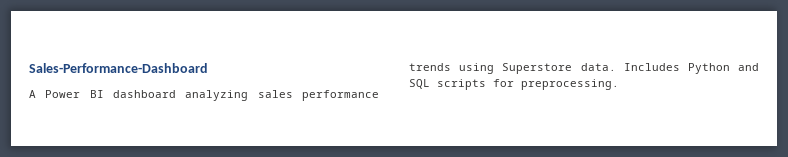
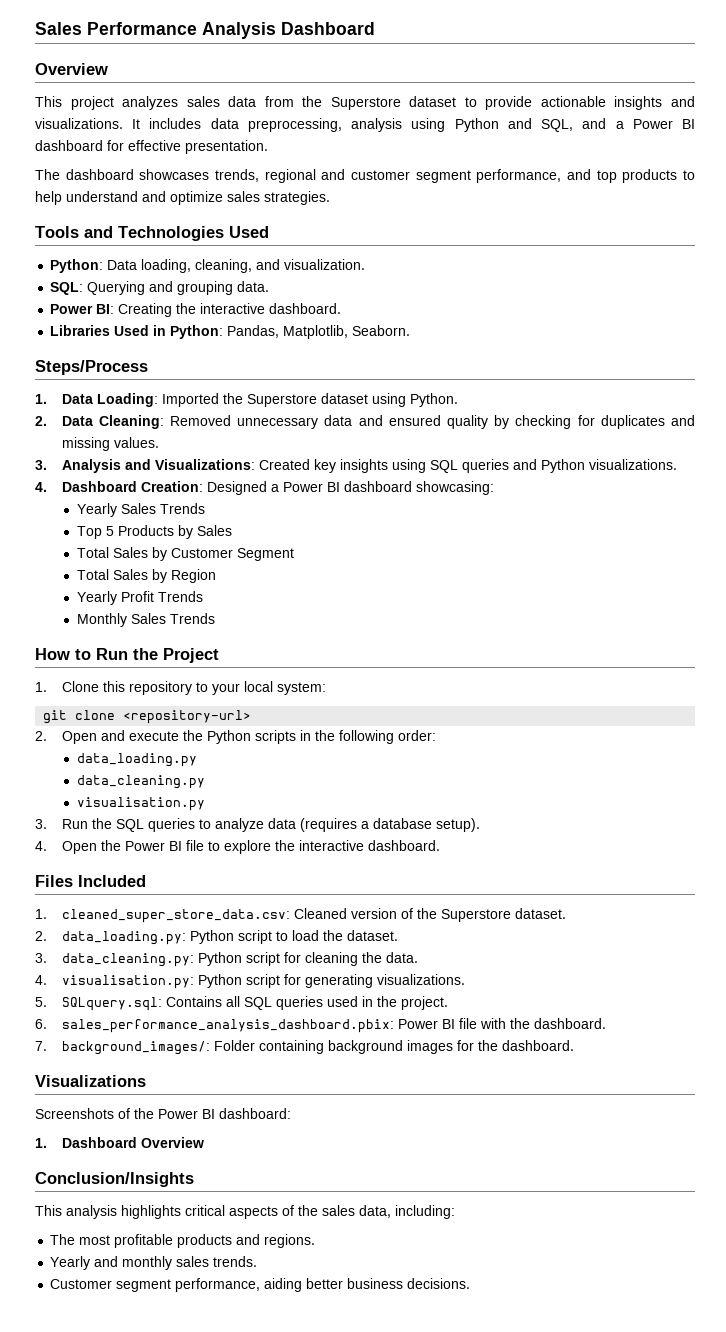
- Sales-Performance-Dashboard
- A Power BI dashboard analyzing sales performance trends using Superstore data. Includes Python and SQL scripts for preprocessing.
+ Sales Performance Analysis Dashboard
+ Overview
+ This project analyzes sales data from the Superstore dataset to provide actionable insights and visualizations. It includes data preprocessing, analysis using Python and SQL, and a Power BI dashboard for effective presentation.
+ The dashboard showcases trends, regional and customer segment performance, and top products to help understand and optimize sales strategies.
+ Tools and Technologies Used
+ Python: Data loading, cleaning, and visualization.
+ SQL: Querying and grouping data.
+ Power BI: Creating the interactive dashboard.
+ Libraries Used in Python: Pandas, Matplotlib, Seaborn.
+ Steps/Process
+ 1. Data Loading: Imported the Superstore dataset using Python.
+ 2. Data Cleaning: Removed unnecessary data and ensured quality by checking for duplicates and missing values.
+ 3. Analysis and Visualizations: Created key insights using SQL queries and Python visualizations.
+ 4. Dashboard Creation: Designed a Power BI dashboard showcasing:
+ Yearly Sales Trends
+ Top 5 Products by Sales
+ Total Sales by Customer Segment
+ Total Sales by Region
+ Yearly Profit Trends
+ Monthly Sales Trends
+ How to Run the Project
+ 1. Clone this repository to your local system:
+ git clone <repository-url>
+ 2. Open and execute the Python scripts in the following order:
+ data_loading.py
+ data_cleaning.py
+ visualisation.py
+ 3. Run the SQL queries to analyze data (requires a database setup).
+ 4. Open the Power BI file to explore the interactive dashboard.
+ Files Included
+ 1. cleaned_super_store_data.csv: Cleaned version of the Superstore dataset.
+ 2. data_loading.py: Python script to load the dataset.
+ 3. data_cleaning.py: Python script for cleaning the data.
+ 4. visualisation.py: Python script for generating visualizations.
+ 5. SQLquery.sql: Contains all SQL queries used in the project.
+ 6. sales_performance_analysis_dashboard.pbix: Power BI file with the dashboard.
+ 7. background_images/: Folder containing background images for the dashboard.
+ Visualizations
+ Screenshots of the Power BI dashboard:
+ 1. Dashboard Overview
+ Conclusion/Insights
+ This analysis highlights critical aspects of the sales data, including:
+ The most profitable products and regions.
+ Yearly and monthly sales trends.
+ Customer segment performance, aiding better business decisions.

